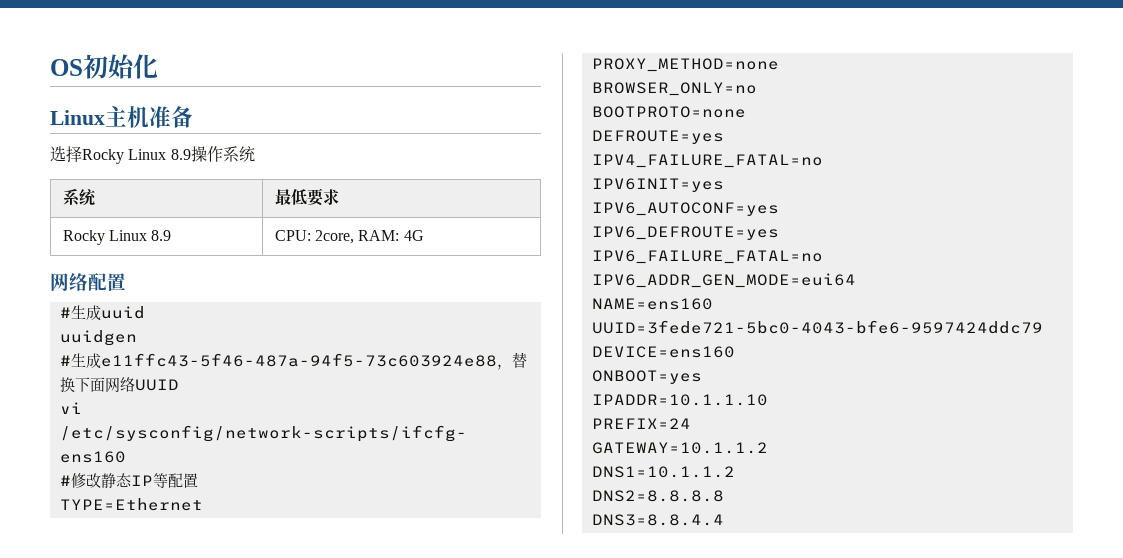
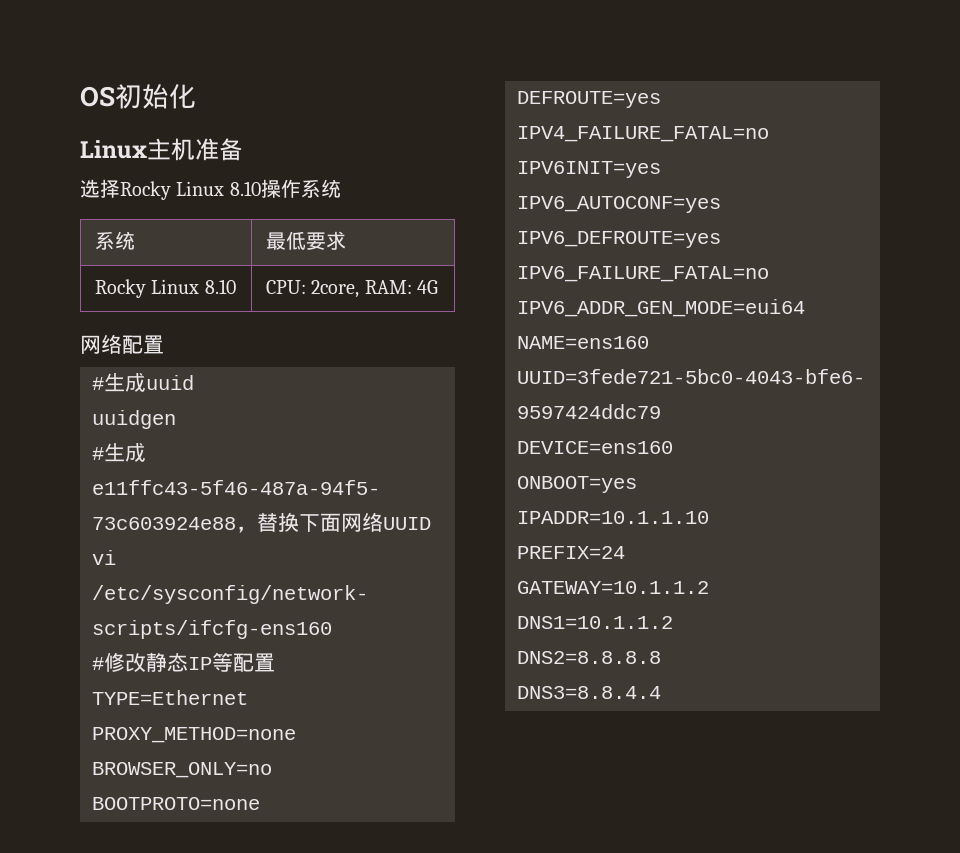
- 选择Rocky Linux 8.9操作系统
+ 选择Rocky Linux 8.10操作系统
- Rocky Linux 8.9 | CPU: 2core, RAM: 4G
+ Rocky Linux 8.10 | CPU: 2core, RAM: 4G

